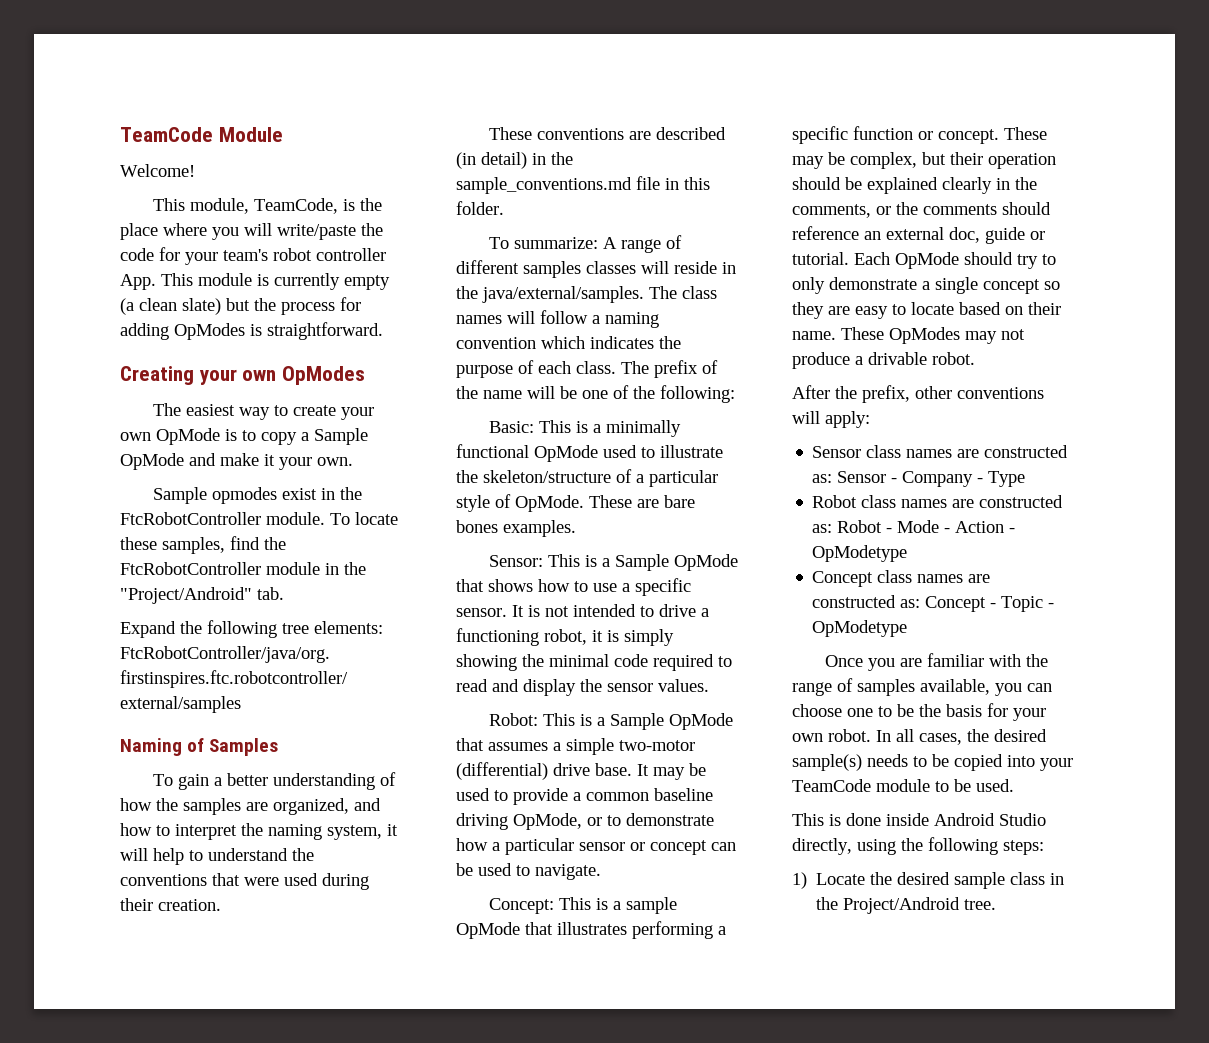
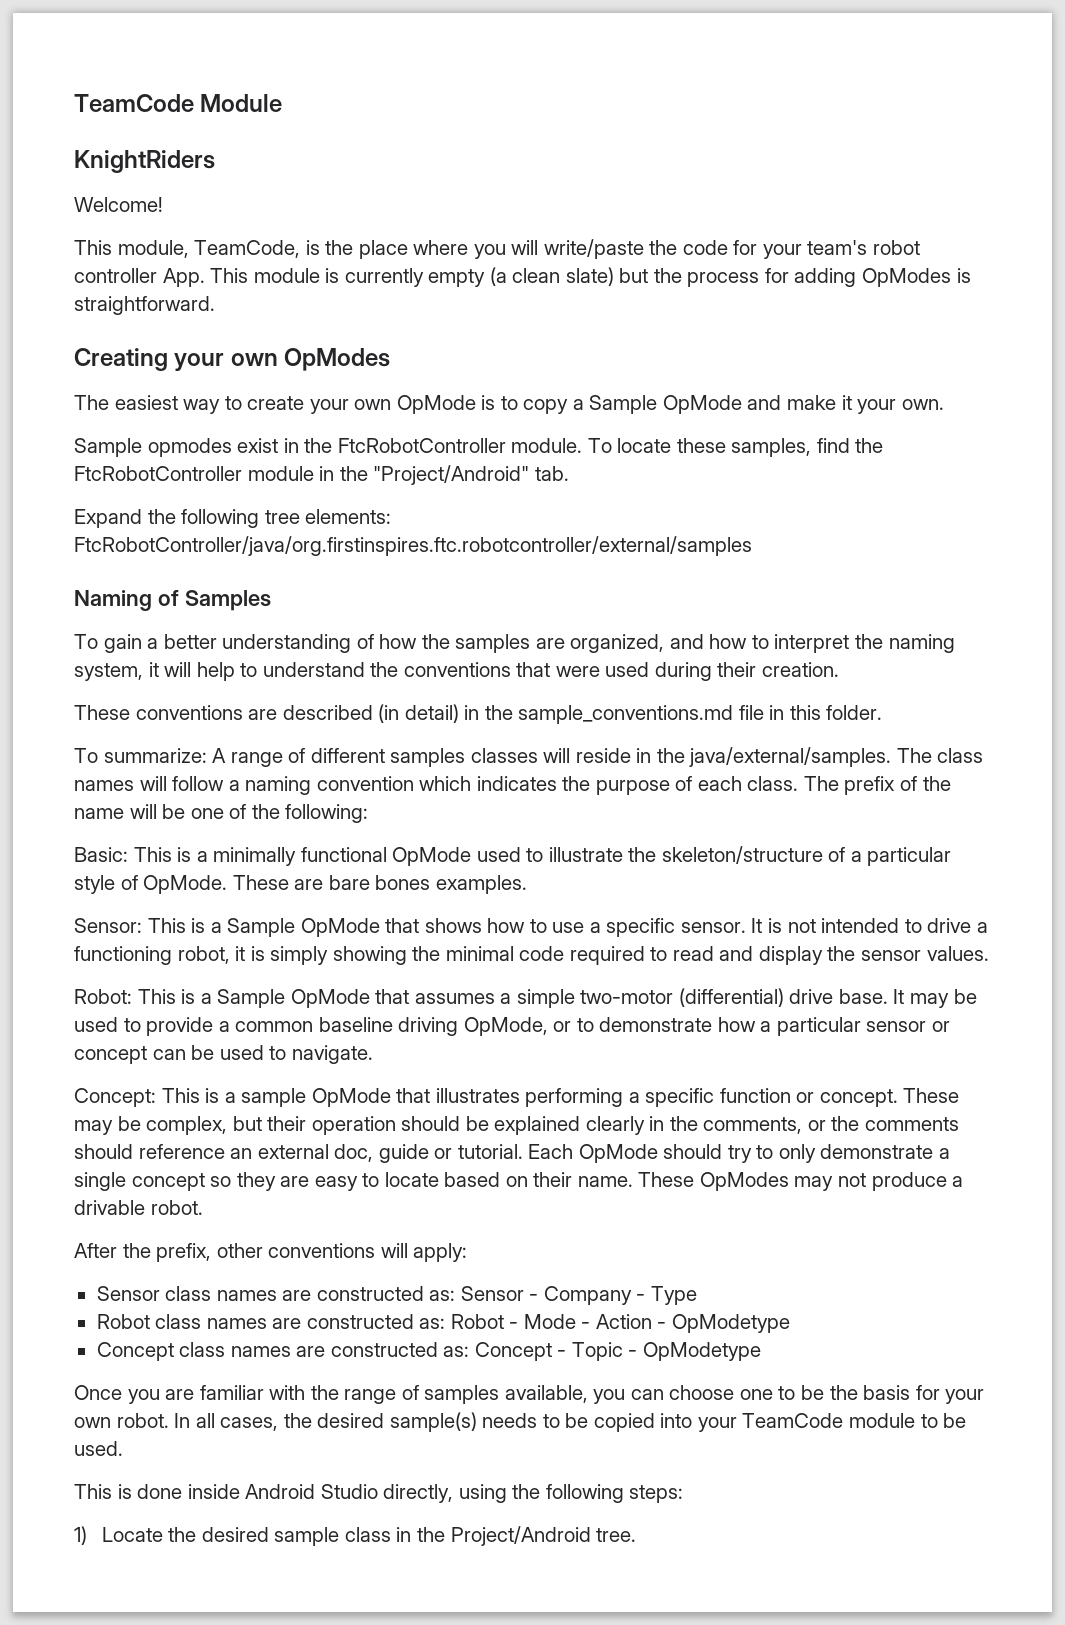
+ KnightRiders

